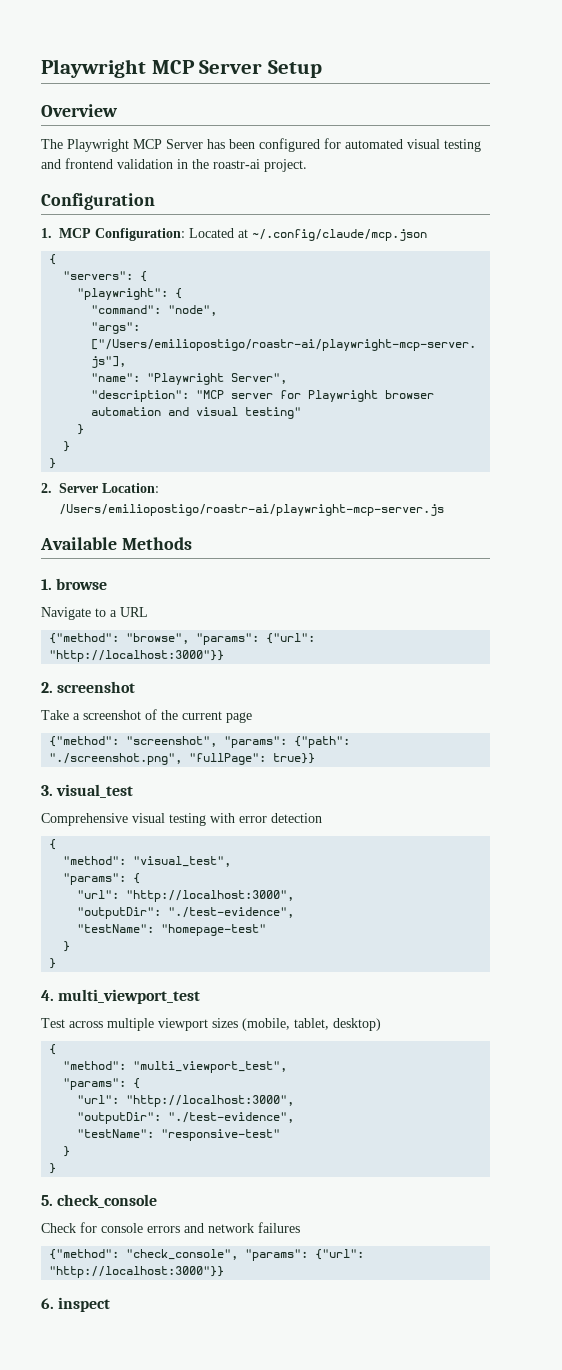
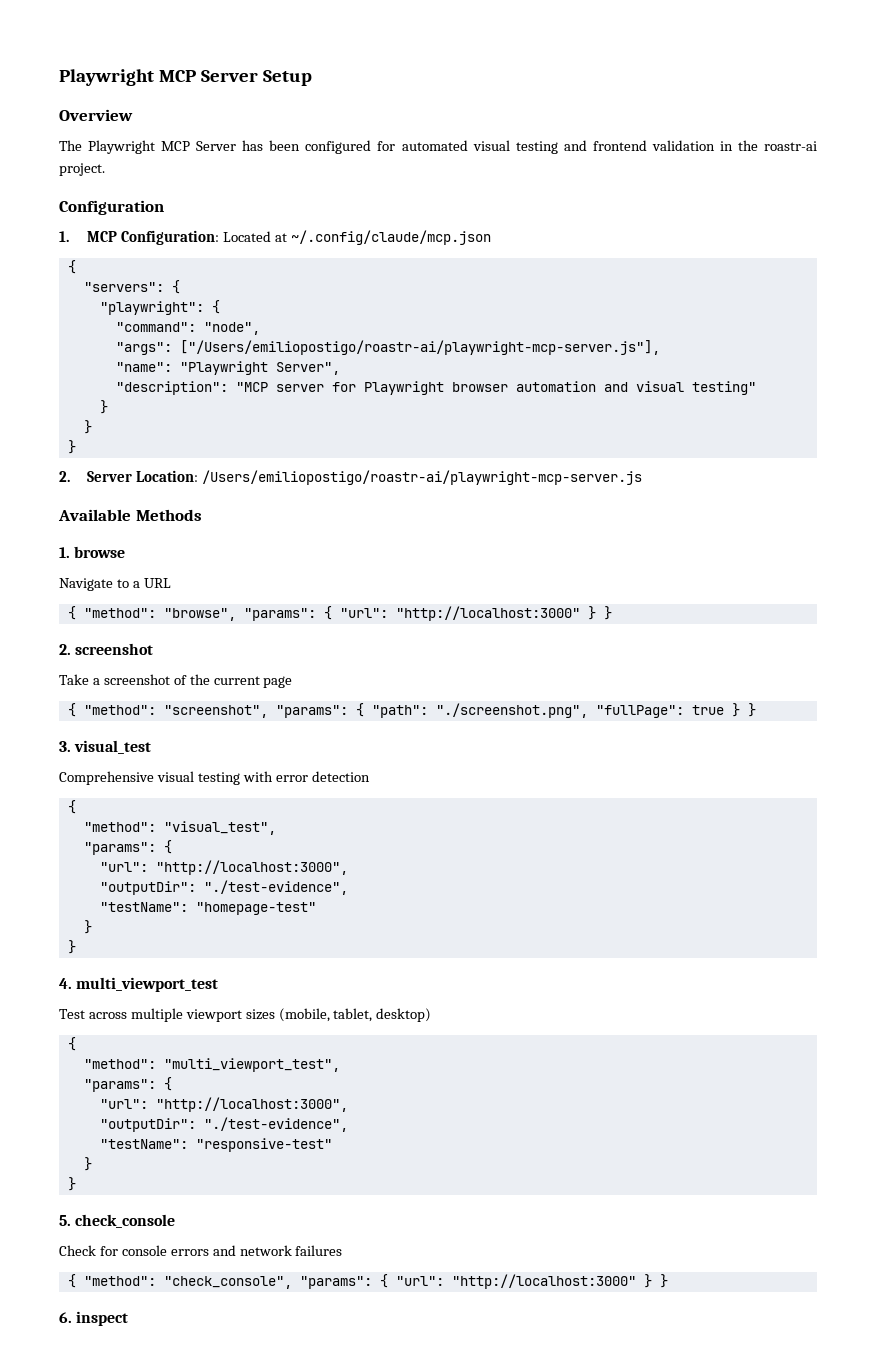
- {"method": "browse", "params": {"url": "http://localhost:3000"}}
+ { "method": "browse", "params": { "url": "http://localhost:3000" } }
- {"method": "screenshot", "params": {"path": "./screenshot.png", "fullPage": true}}
+ { "method": "screenshot", "params": { "path": "./screenshot.png", "fullPage": true } }
- {"method": "check_console", "params": {"url": "http://localhost:3000"}}
+ { "method": "check_console", "params": { "url": "http://localhost:3000" } }

